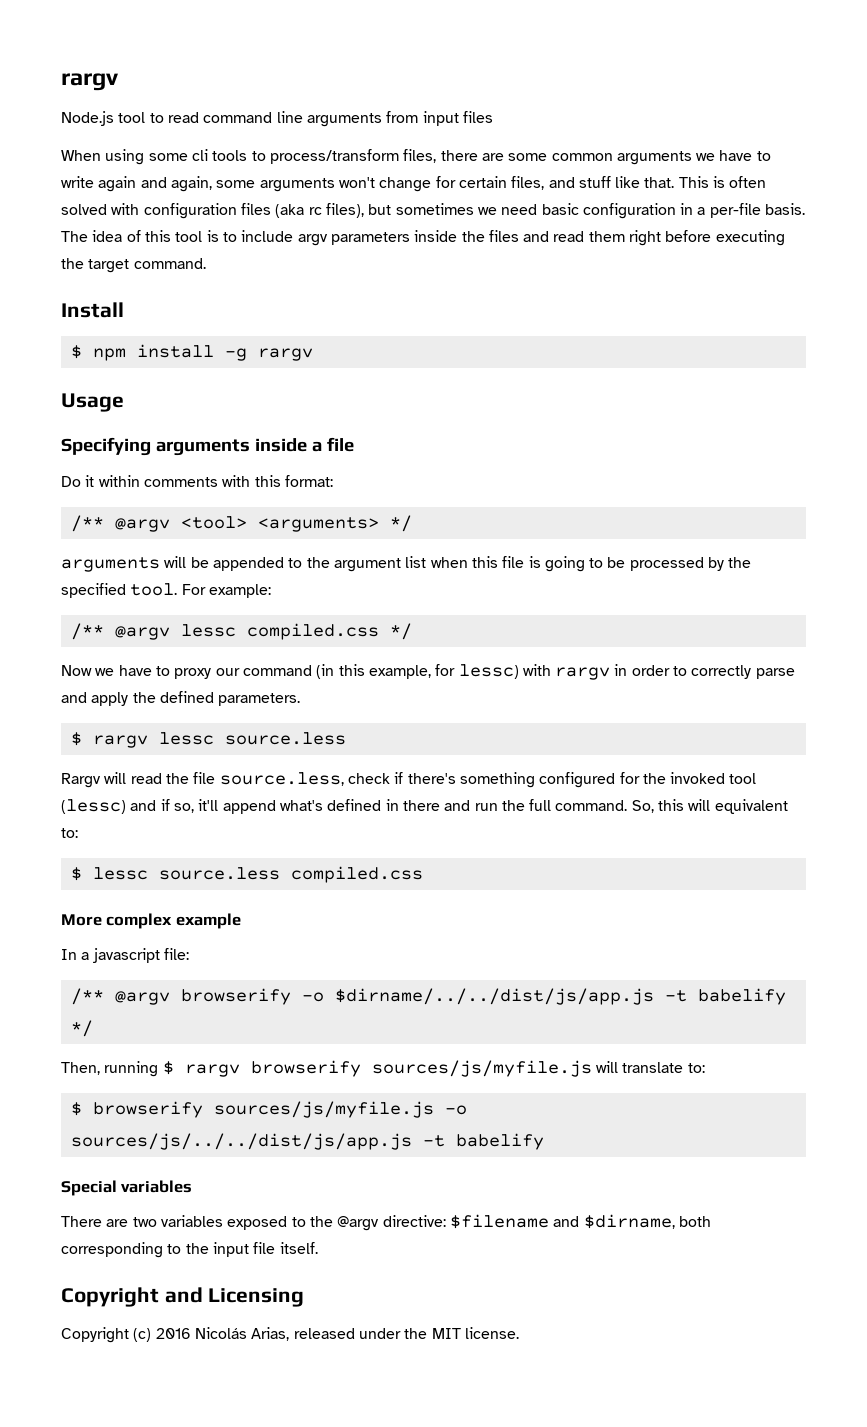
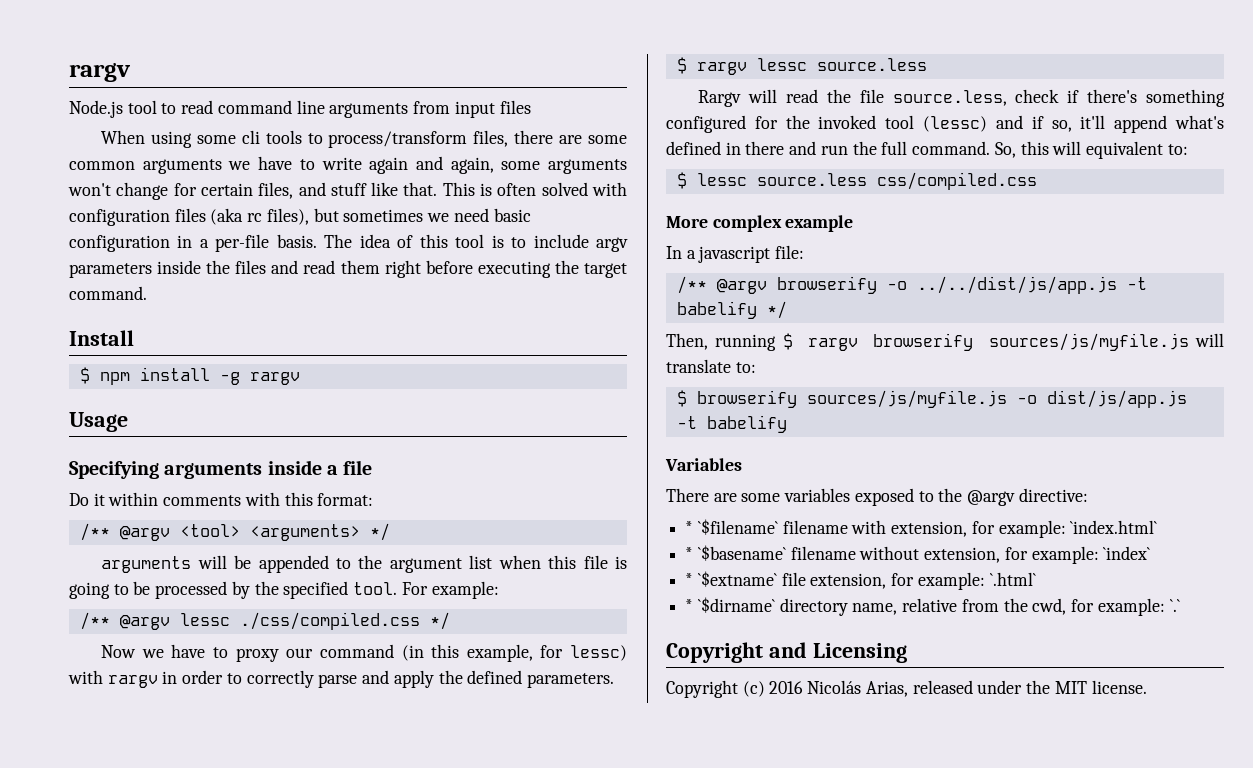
- /** @argv lessc compiled.css */
+ /** @argv lessc ./css/compiled.css */
- $ lessc source.less compiled.css
+ $ lessc source.less css/compiled.css
- /** @argv browserify -o $dirname/../../dist/js/app.js -t babelify */
+ /** @argv browserify -o ../../dist/js/app.js -t babelify */
- $ browserify sources/js/myfile.js -o sources/js/../../dist/js/app.js -t babelify
+ $ browserify sources/js/myfile.js -o dist/js/app.js -t babelify
- Special variables
+ Variables
- There are two variables exposed to the @argv directive: $filename and $dirname, both corresponding to the input file itself.
+ There are some variables exposed to the @argv directive:
+ * `$filename` filename with extension, for example: `index.html`
+ * `$basename` filename without extension, for example: `index`
+ * `$extname` file extension, for example: `.html`
+ * `$dirname` directory name, relative from the cwd, for example: `.`

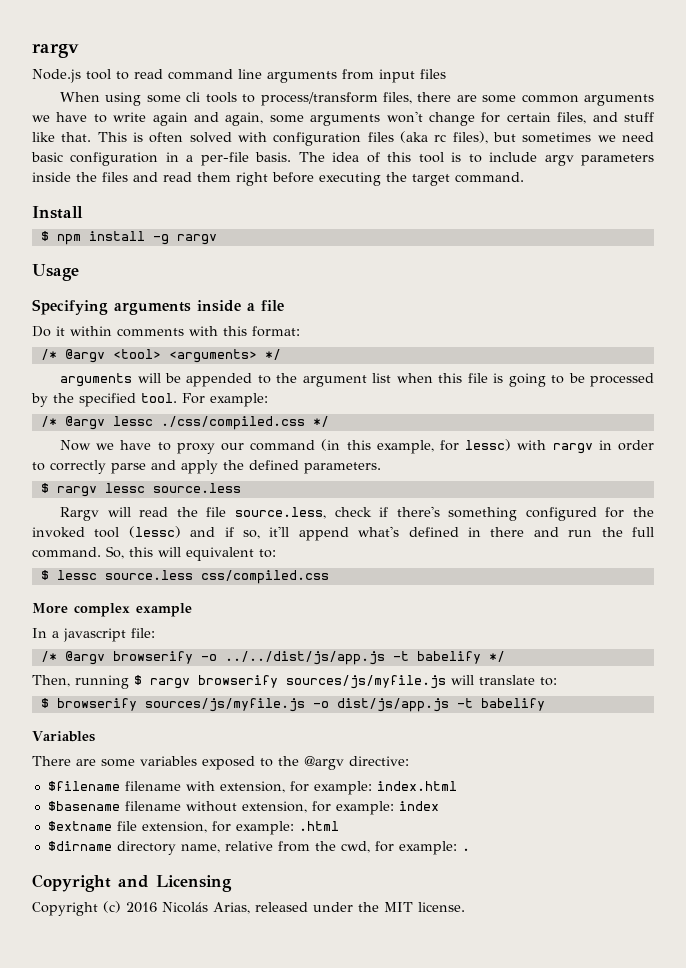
- /** @argv <tool> <arguments> */
+ /* @argv <tool> <arguments> */
- /** @argv lessc ./css/compiled.css */
+ /* @argv lessc ./css/compiled.css */
- /** @argv browserify -o ../../dist/js/app.js -t babelify */
+ /* @argv browserify -o ../../dist/js/app.js -t babelify */
- * `$filename` filename with extension, for example: `index.html`
- * `$basename` filename without extension, for example: `index`
- * `$extname` file extension, for example: `.html`
- * `$dirname` directory name, relative from the cwd, for example: `.`
+ $filename filename with extension, for example: index.html
+ $basename filename without extension, for example: index
+ $extname file extension, for example: .html
+ $dirname directory name, relative from the cwd, for example: .

